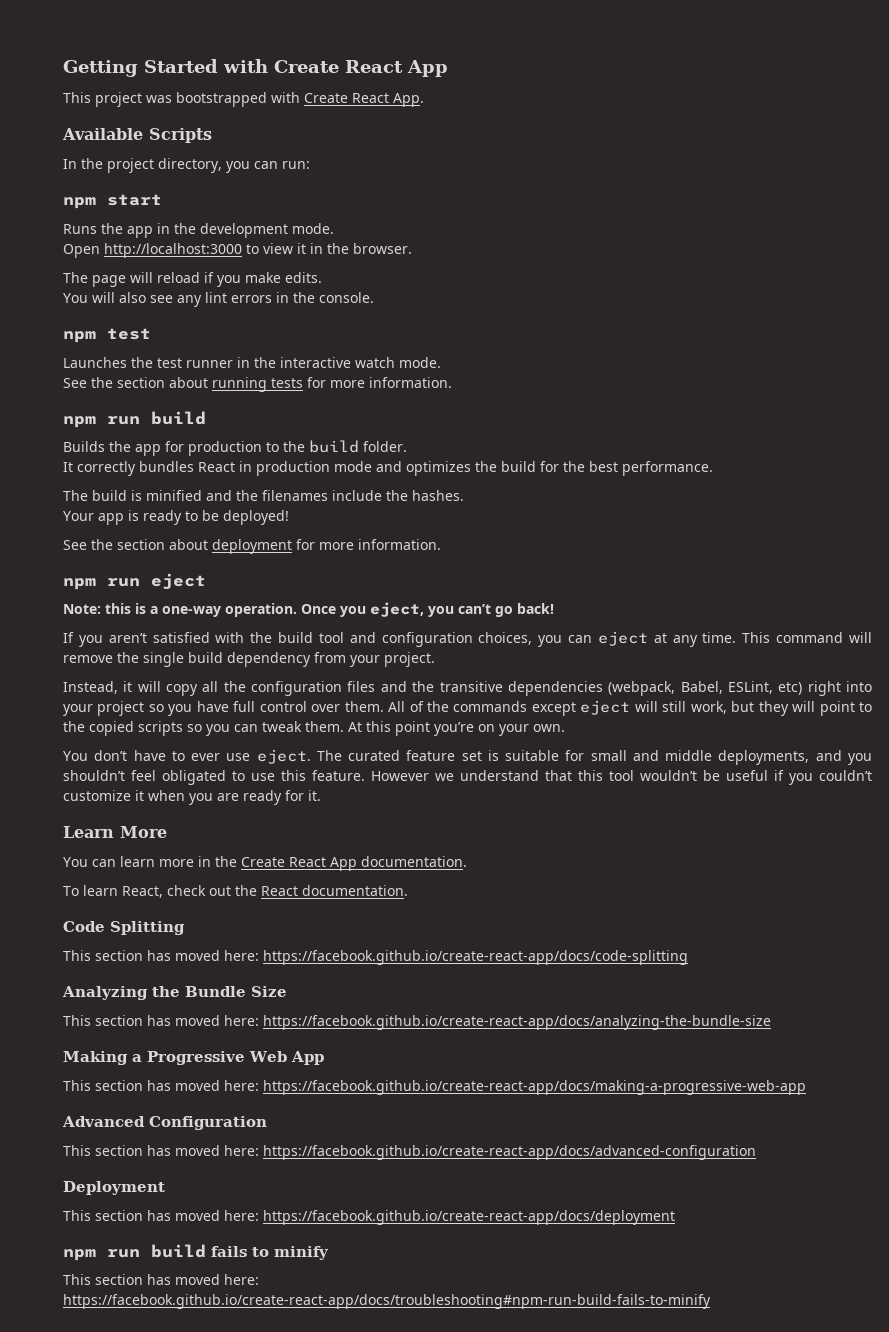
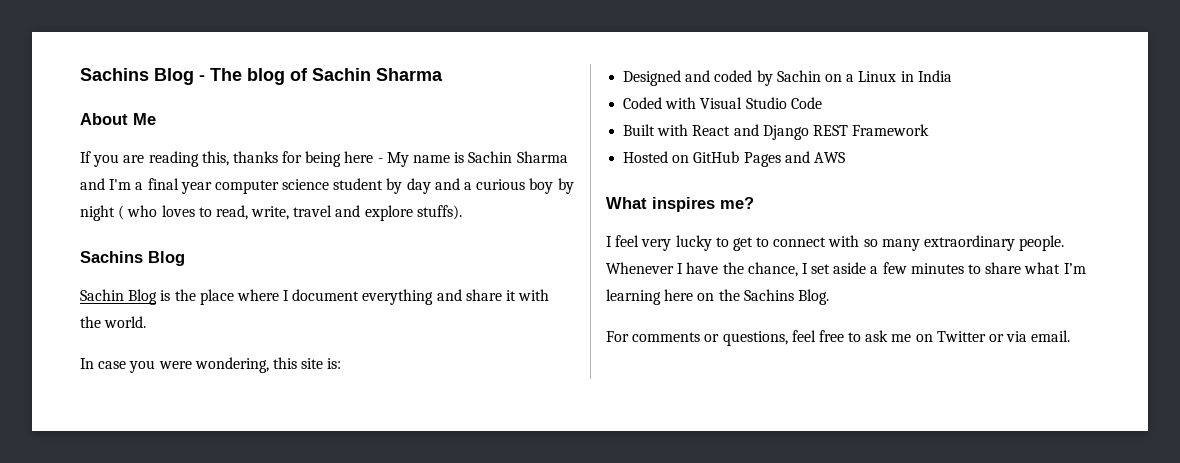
- Getting Started with Create React App
- This project was bootstrapped with Create React App.
- Available Scripts
- In the project directory, you can run:
- npm start
- Runs the app in the development mode.
- Open http://localhost:3000 to view it in the browser.
- The page will reload if you make edits.
- You will also see any lint errors in the console.
- npm test
- Launches the test runner in the interactive watch mode.
- See the section about running tests for more information.
- npm run build
- Builds the app for production to the build folder.
- It correctly bundles React in production mode and optimizes the build for the best performance.
- The build is minified and the filenames include the hashes.
- Your app is ready to be deployed!
- See the section about deployment for more information.
- npm run eject
- Note: this is a one-way operation. Once you eject, you can’t go back!
- If you aren’t satisfied with the build tool and configuration choices, you can eject at any time. This command will remove the single build dependency from your project.
- Instead, it will copy all the configuration files and the transitive dependencies (webpack, Babel, ESLint, etc) right into your project so you have full control over them. All of the commands except eject will still work, but they will point to the copied scripts so you can tweak them. At this point you’re on your own.
- You don’t have to ever use eject. The curated feature set is suitable for small and middle deployments, and you shouldn’t feel obligated to use this feature. However we understand that this tool wouldn’t be useful if you couldn’t customize it when you are ready for it.
- Learn More
- You can learn more in the Create React App documentation.
- To learn React, check out the React documentation.
- Code Splitting
- This section has moved here: https://facebook.github.io/create-react-app/docs/code-splitting
- Analyzing the Bundle Size
- This section has moved here: https://facebook.github.io/create-react-app/docs/analyzing-the-bundle-size
- Making a Progressive Web App
- This section has moved here: https://facebook.github.io/create-react-app/docs/making-a-progressive-web-app
- Advanced Configuration
- This section has moved here: https://facebook.github.io/create-react-app/docs/advanced-configuration
- Deployment
- This section has moved here: https://facebook.github.io/create-react-app/docs/deployment
- npm run build fails to minify
- This section has moved here: https://facebook.github.io/create-react-app/docs/troubleshooting#npm-run-build-fails-to-minify
+ Sachins Blog - The blog of Sachin Sharma
+ About Me
+ If you are reading this, thanks for being here - My name is Sachin Sharma and I'm a final year computer science student by day and a curious boy by night ( who loves to read, write, travel and explore stuffs).
+ Sachins Blog
+ Sachin Blog is the place where I document everything and share it with the world.
+ In case you were wondering, this site is:
+ Designed and coded by Sachin on a Linux in India
+ Coded with Visual Studio Code
+ Built with React and Django REST Framework
+ Hosted on GitHub Pages and AWS
+ What inspires me?
+ I feel very lucky to get to connect with so many extraordinary people. Whenever I have the chance, I set aside a few minutes to share what I’m learning here on the Sachins Blog.
+ For comments or questions, feel free to ask me on Twitter or via email.

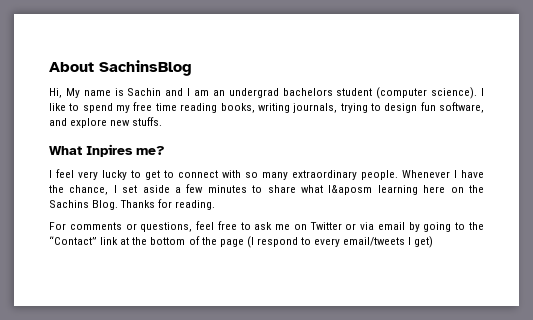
- Sachins Blog - The blog of Sachin Sharma
- About Me
- If you are reading this, thanks for being here - My name is Sachin Sharma and I'm a final year computer science student by day and a curious boy by night ( who loves to read, write, travel and explore stuffs).
- Sachins Blog
- Sachin Blog is the place where I document everything and share it with the world.
- In case you were wondering, this site is:
- Designed and coded by Sachin on a Linux in India
- Coded with Visual Studio Code
- Built with React and Django REST Framework
- Hosted on GitHub Pages and AWS
+ About SachinsBlog
+ Hi, My name is Sachin and I am an undergrad bachelors student (computer science). I like to spend my free time reading books, writing journals, trying to design fun software, and explore new stuffs.
- What inspires me?
+ What Inpires me?
- Whenever I have the chance, I set aside a few minutes to share what I’m learning here on the Sachins Blog.
+ Whenever I have the chance, I set aside a few minutes to share what I&aposm learning here on the Sachins Blog. Thanks for reading.
- For comments or questions, feel free to ask me on Twitter or via email.
+ For comments or questions, feel free to ask me on Twitter or via email by going to the “Contact” link at the bottom of the page (I respond to every email/tweets I get)

